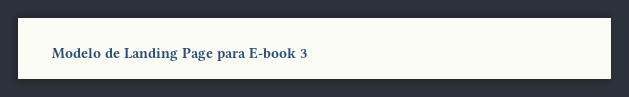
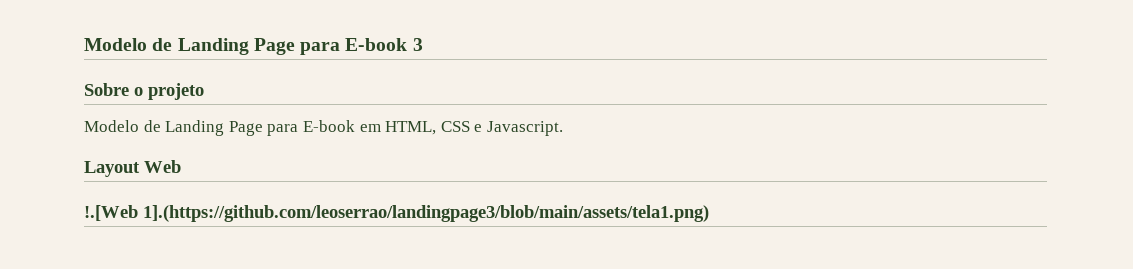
+ Sobre o projeto
+ Modelo de Landing Page para E-book em HTML, CSS e Javascript.
+ Layout Web
+ !.[Web 1].(https://github.com/leoserrao/landingpage3/blob/main/assets/tela1.png)

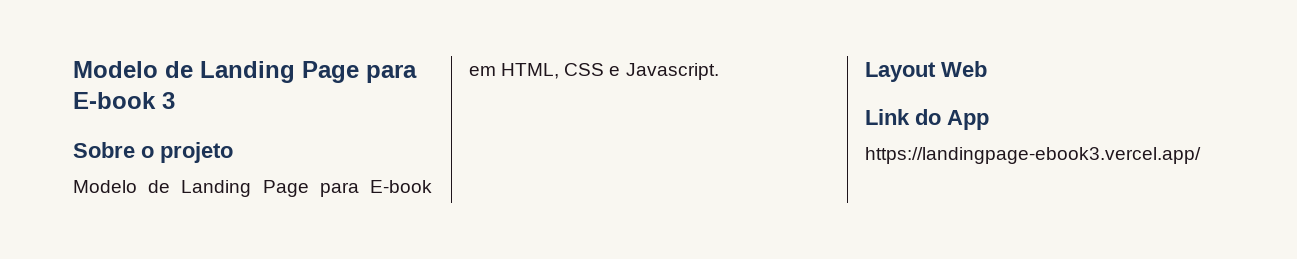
- !.[Web 1].(https://github.com/leoserrao/landingpage3/blob/main/assets/tela1.png)
+ Link do App
+ https://landingpage-ebook3.vercel.app/

